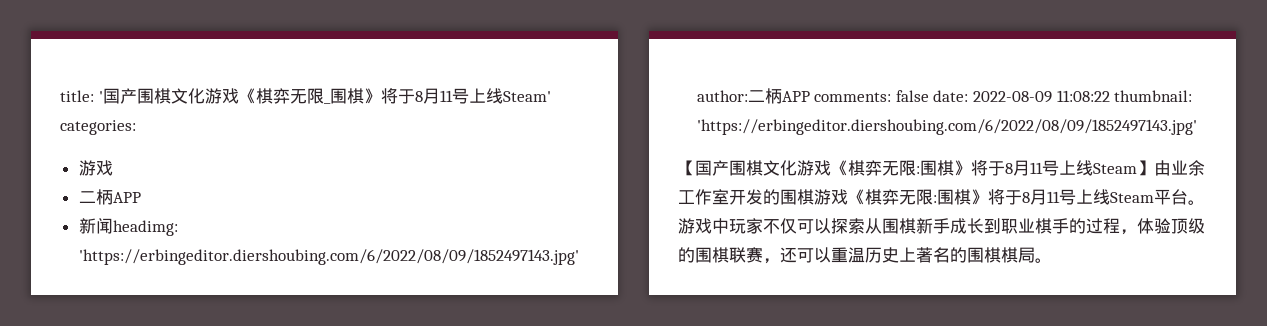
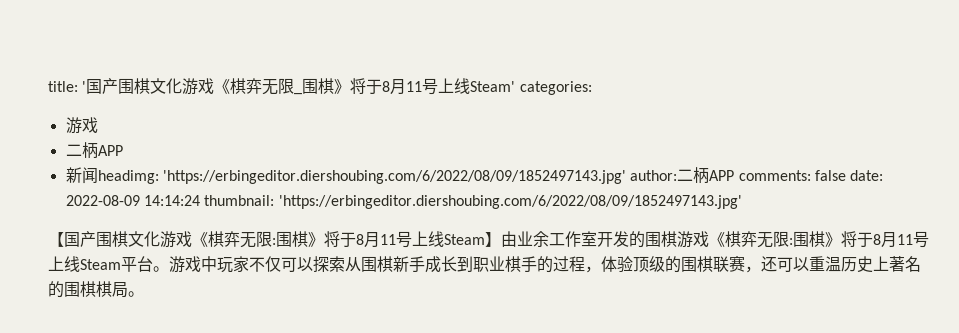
- 新闻headimg: 'https://erbingeditor.diershoubing.com/6/2022/08/09/1852497143.jpg' author:二柄APP comments: false date: 2022-08-09 11:08:22 thumbnail: 'https://erbingeditor.diershoubing.com/6/2022/08/09/1852497143.jpg'
+ 新闻headimg: 'https://erbingeditor.diershoubing.com/6/2022/08/09/1852497143.jpg' author:二柄APP comments: false date: 2022-08-09 14:14:24 thumbnail: 'https://erbingeditor.diershoubing.com/6/2022/08/09/1852497143.jpg'

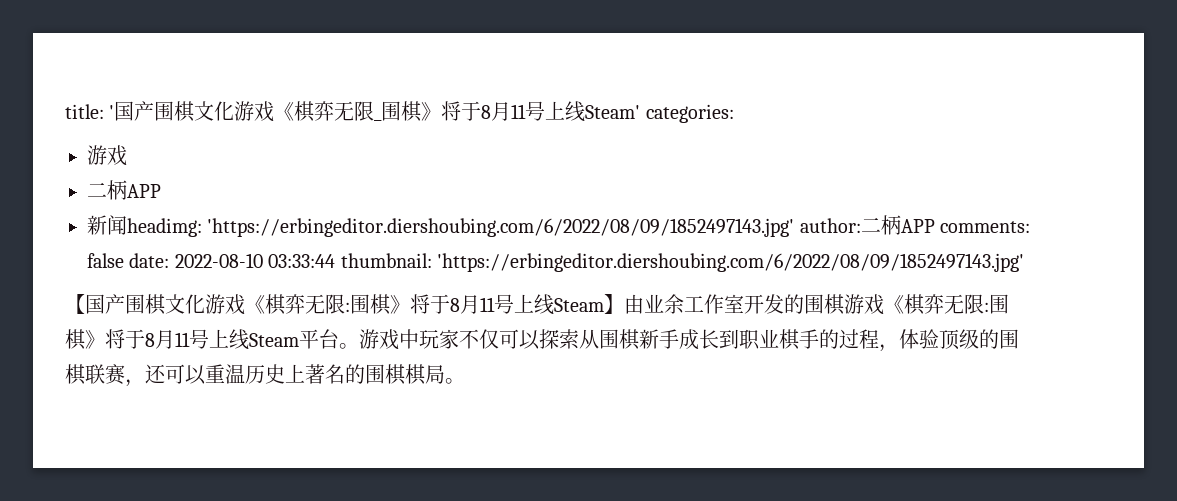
- 新闻headimg: 'https://erbingeditor.diershoubing.com/6/2022/08/09/1852497143.jpg' author:二柄APP comments: false date: 2022-08-09 14:14:24 thumbnail: 'https://erbingeditor.diershoubing.com/6/2022/08/09/1852497143.jpg'
+ 新闻headimg: 'https://erbingeditor.diershoubing.com/6/2022/08/09/1852497143.jpg' author:二柄APP comments: false date: 2022-08-10 03:33:44 thumbnail: 'https://erbingeditor.diershoubing.com/6/2022/08/09/1852497143.jpg'

